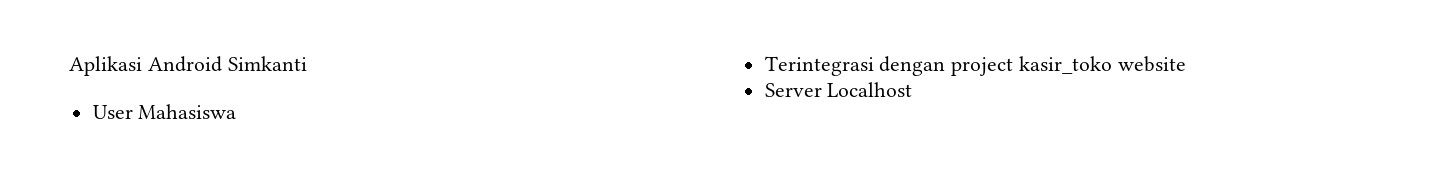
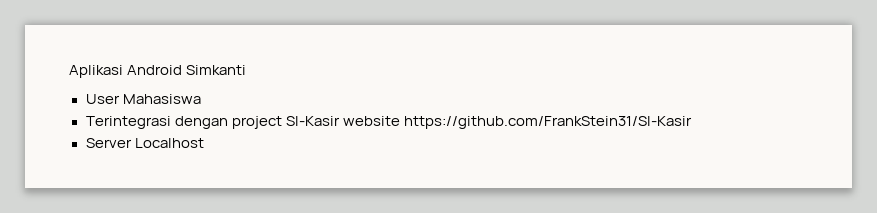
- Terintegrasi dengan project kasir_toko website
+ Terintegrasi dengan project SI-Kasir website https://github.com/FrankStein31/SI-Kasir

